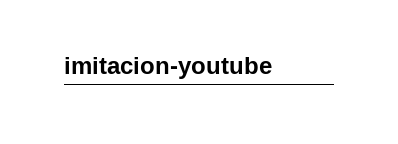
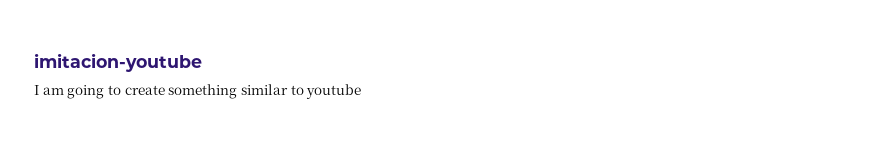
+ I am going to create something similar to youtube

